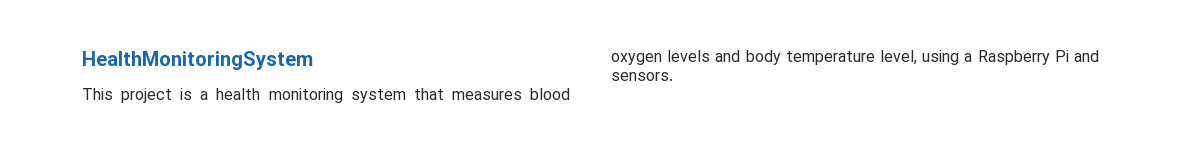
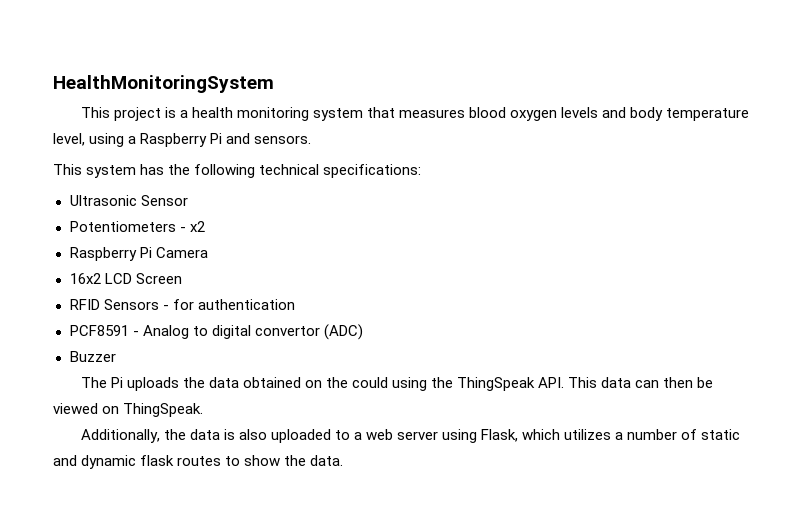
+ This system has the following technical specifications:
+ Ultrasonic Sensor
+ Potentiometers - x2
+ Raspberry Pi Camera
+ 16x2 LCD Screen
+ RFID Sensors - for authentication
+ PCF8591 - Analog to digital convertor (ADC)
+ Buzzer
+ The Pi uploads the data obtained on the could using the ThingSpeak API. This data can then be viewed on ThingSpeak.
+ Additionally, the data is also uploaded to a web server using Flask, which utilizes a number of static and dynamic flask routes to show the data.

